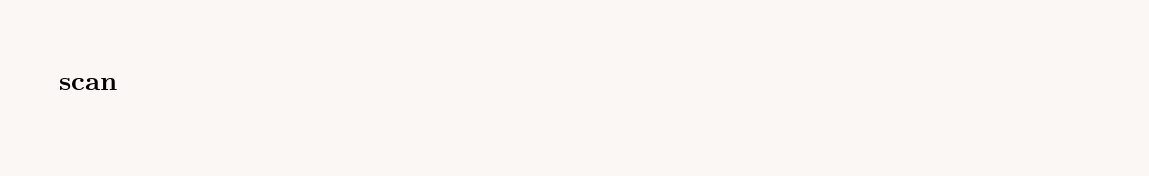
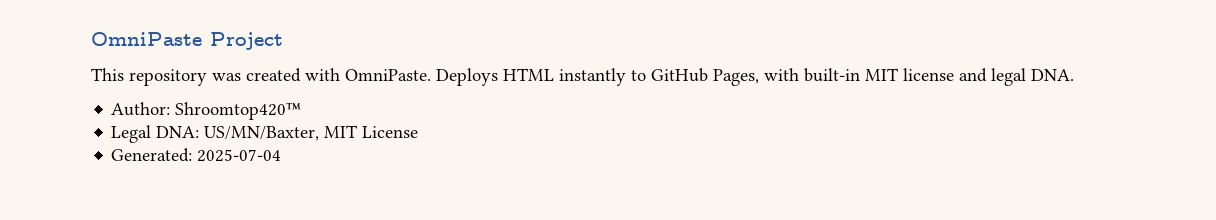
- scan
+ OmniPaste Project
+ This repository was created with OmniPaste. Deploys HTML instantly to GitHub Pages, with built-in MIT license and legal DNA.
+ Author: Shroomtop420™
+ Legal DNA: US/MN/Baxter, MIT License
+ Generated: 2025-07-04

